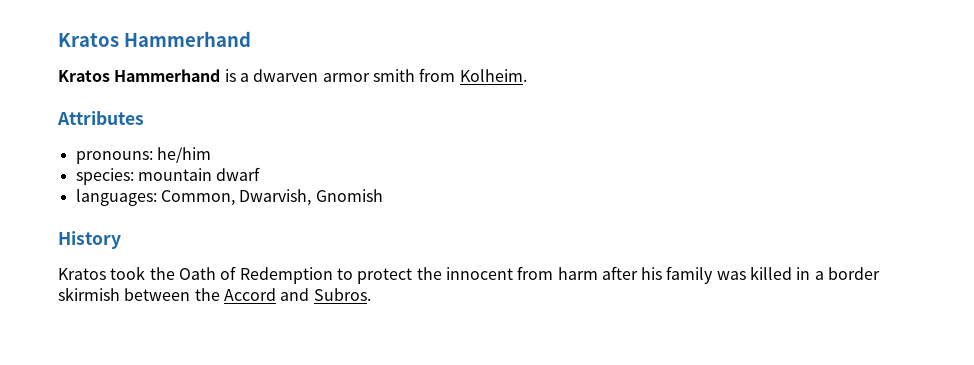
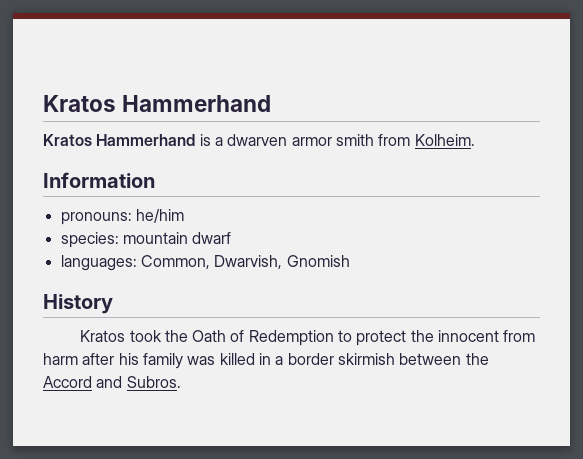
- Attributes
+ Information

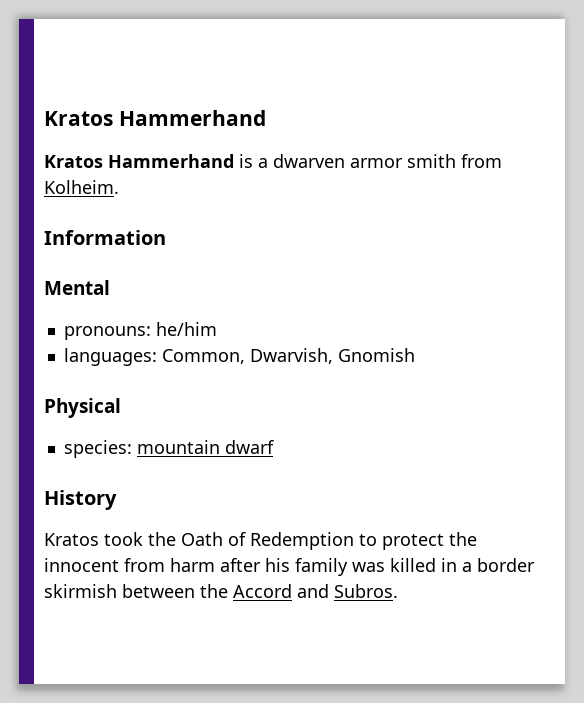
+ Mental
- species: mountain dwarf
+ Physical
+ species: mountain dwarf

